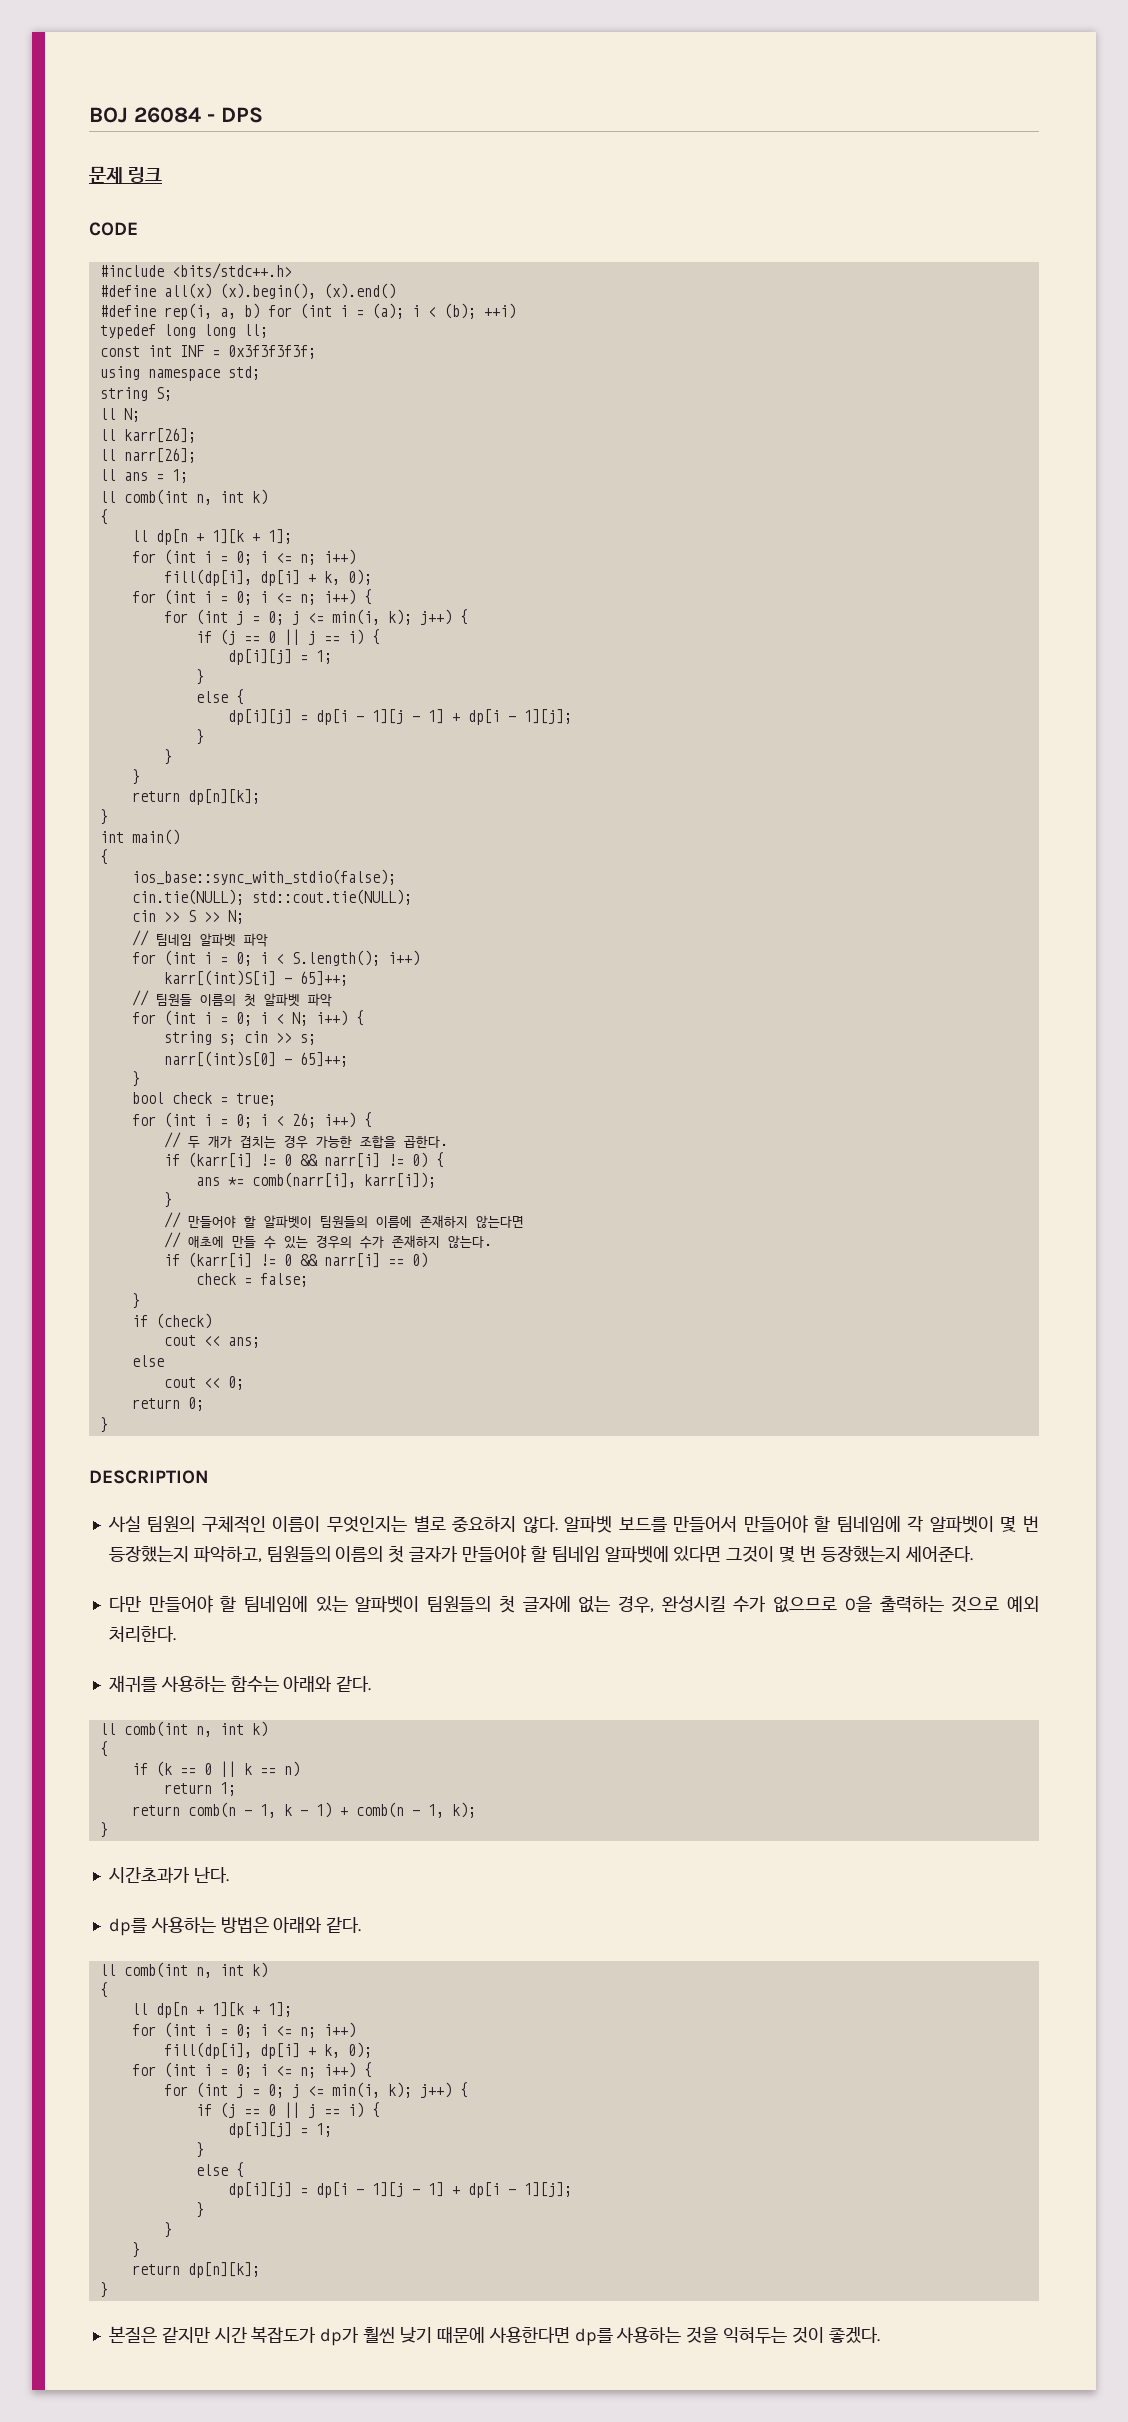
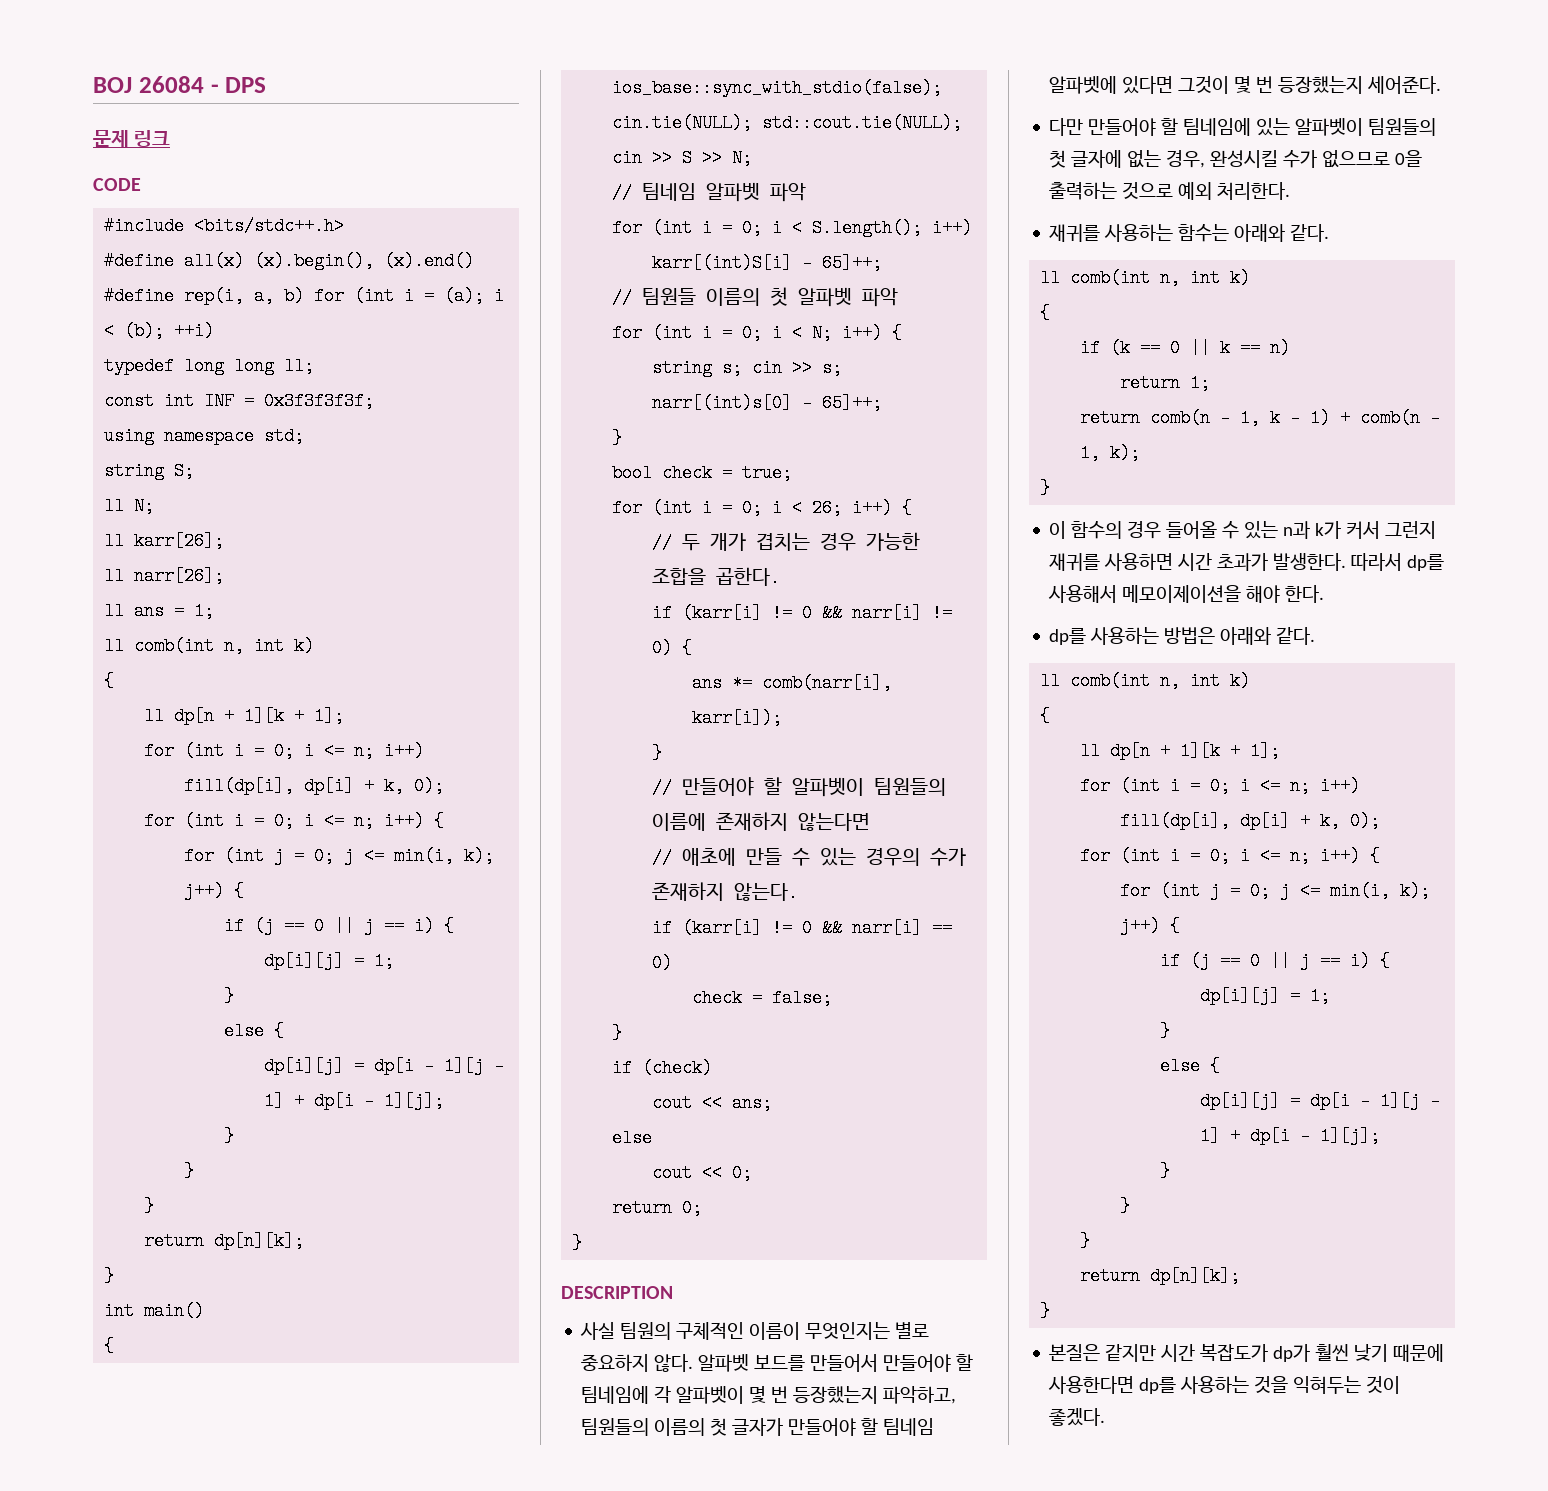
- 시간초과가 난다.
+ 이 함수의 경우 들어올 수 있는 n과 k가 커서 그런지 재귀를 사용하면 시간 초과가 발생한다. 따라서 dp를 사용해서 메모이제이션을 해야 한다.

